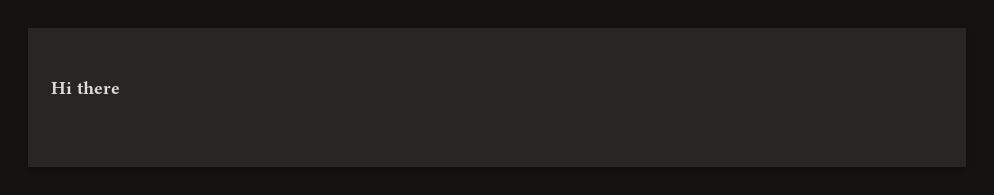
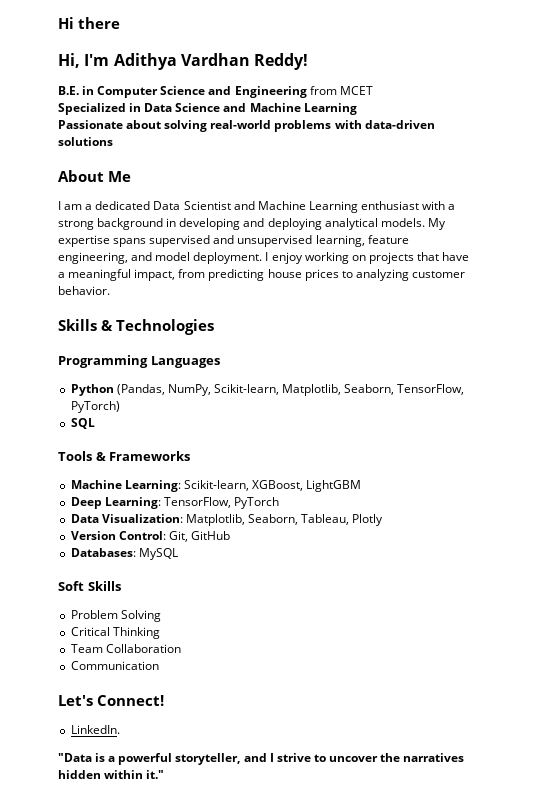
+ Hi, I'm Adithya Vardhan Reddy!
+ B.E. in Computer Science and Engineering from MCET
+ Specialized in Data Science and Machine Learning
+ Passionate about solving real-world problems with data-driven solutions
+ About Me
+ I am a dedicated Data Scientist and Machine Learning enthusiast with a strong background in developing and deploying analytical models. My expertise spans supervised and unsupervised learning, feature engineering, and model deployment. I enjoy working on projects that have a meaningful impact, from predicting house prices to analyzing customer behavior.
+ Skills & Technologies
+ Programming Languages
+ Python (Pandas, NumPy, Scikit-learn, Matplotlib, Seaborn, TensorFlow, PyTorch)
+ SQL
+ Tools & Frameworks
+ Machine Learning: Scikit-learn, XGBoost, LightGBM
+ Deep Learning: TensorFlow, PyTorch
+ Data Visualization: Matplotlib, Seaborn, Tableau, Plotly
+ Version Control: Git, GitHub
+ Databases: MySQL
+ Soft Skills
+ Problem Solving
+ Critical Thinking
+ Team Collaboration
+ Communication
+ Let's Connect!
+ LinkedIn.
+ "Data is a powerful storyteller, and I strive to uncover the narratives hidden within it."

